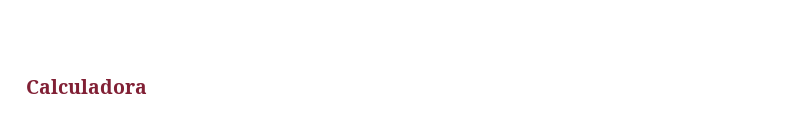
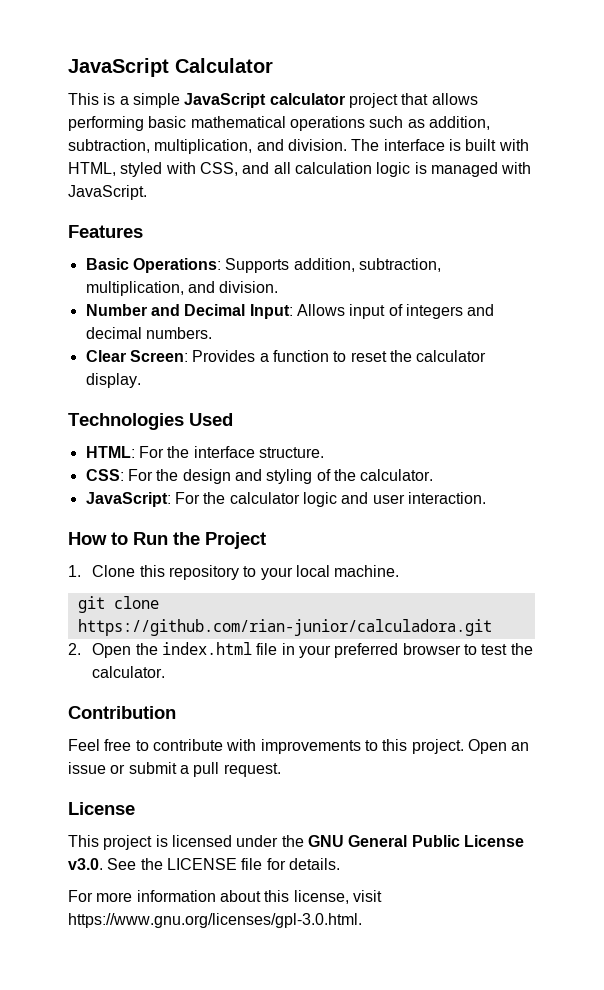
- Calculadora
+ JavaScript Calculator
+ This is a simple JavaScript calculator project that allows performing basic mathematical operations such as addition, subtraction, multiplication, and division. The interface is built with HTML, styled with CSS, and all calculation logic is managed with JavaScript.
+ Features
+ Basic Operations: Supports addition, subtraction, multiplication, and division.
+ Number and Decimal Input: Allows input of integers and decimal numbers.
+ Clear Screen: Provides a function to reset the calculator display.
+ Technologies Used
+ HTML: For the interface structure.
+ CSS: For the design and styling of the calculator.
+ JavaScript: For the calculator logic and user interaction.
+ How to Run the Project
+ 1. Clone this repository to your local machine.
+ git clone https://github.com/rian-junior/calculadora.git
+ 2. Open the index.html file in your preferred browser to test the calculator.
+ Contribution
+ Feel free to contribute with improvements to this project. Open an issue or submit a pull request.
+ License
+ This project is licensed under the GNU General Public License v3.0. See the LICENSE file for details.
+ For more information about this license, visit https://www.gnu.org/licenses/gpl-3.0.html.

